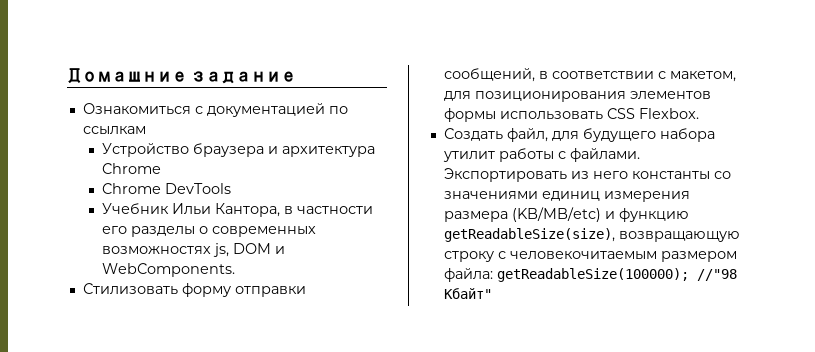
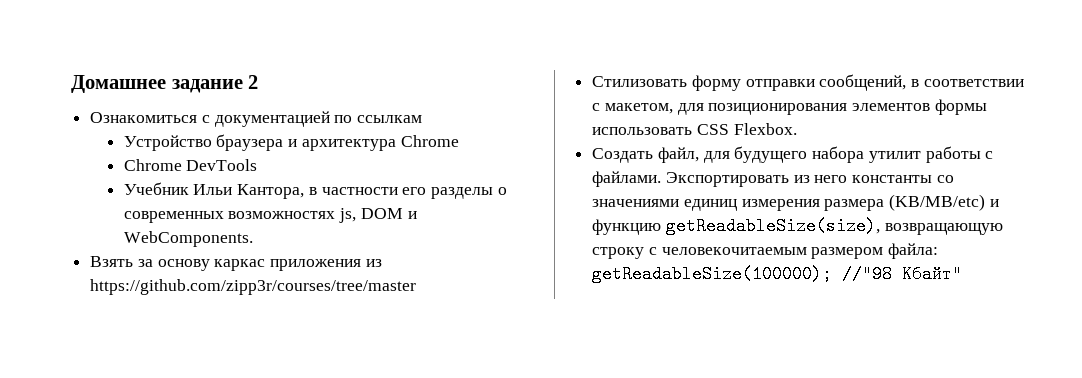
- Домашние задание
+ Домашнее задание 2
+ Взять за основу каркас приложения из https://github.com/zipp3r/courses/tree/master

